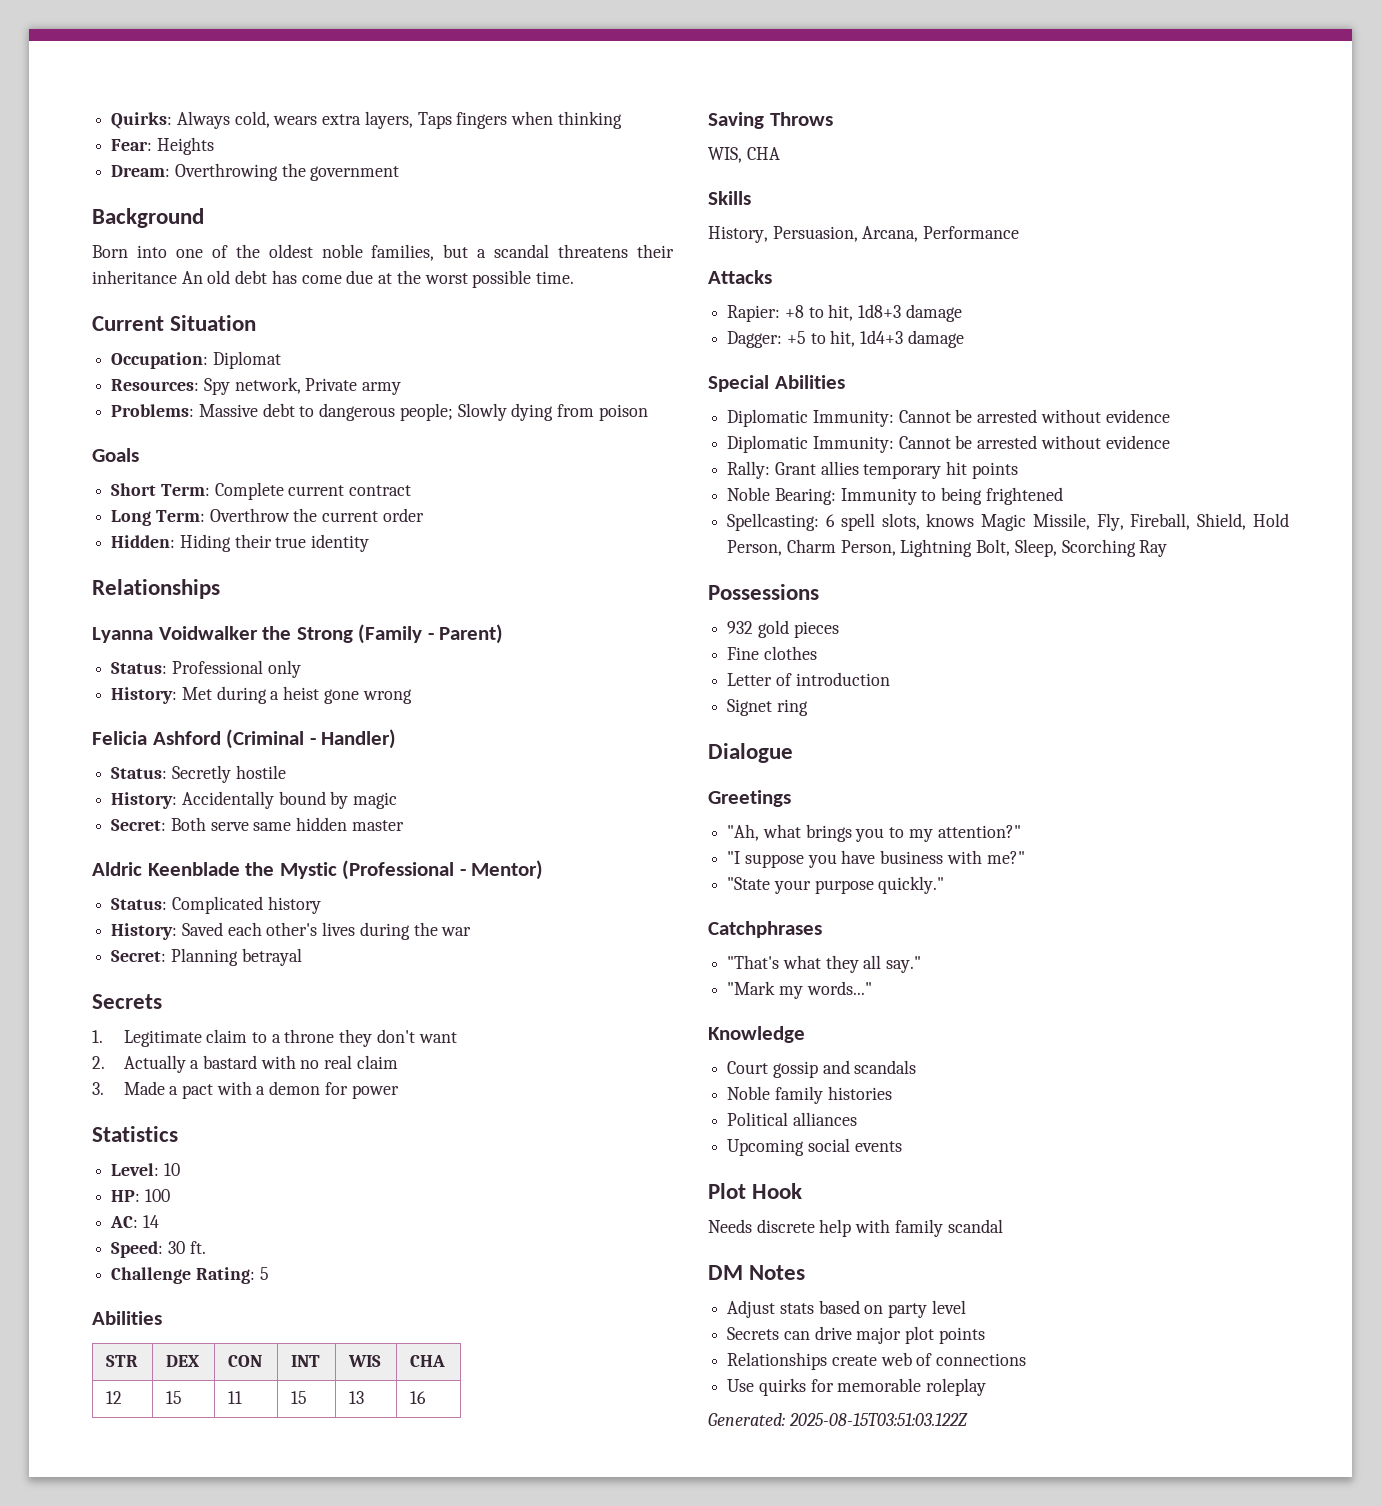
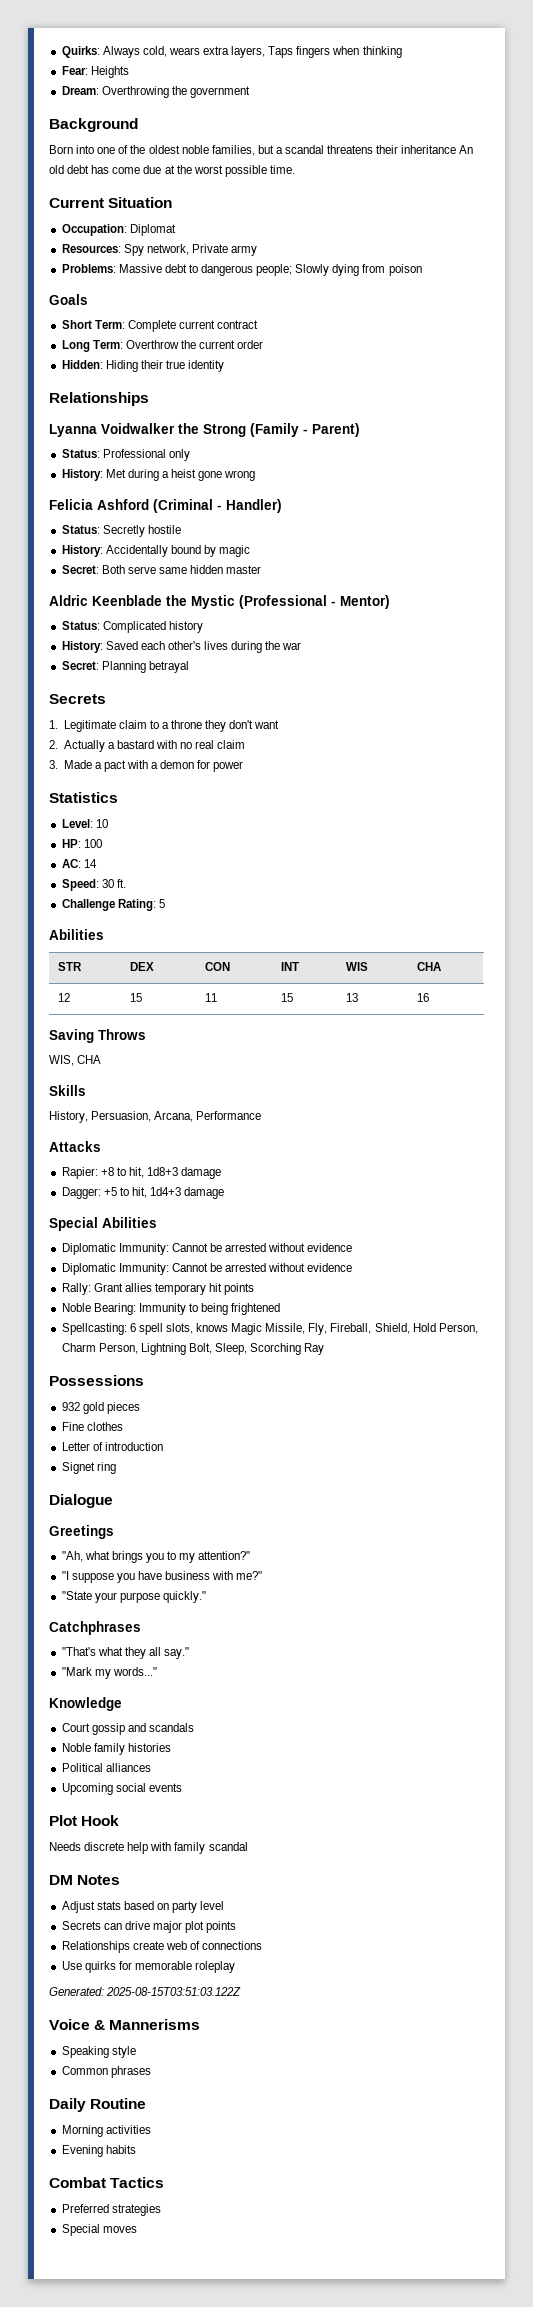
+ Voice & Mannerisms
+ Speaking style
+ Common phrases
+ Daily Routine
+ Morning activities
+ Evening habits
+ Combat Tactics
+ Preferred strategies
+ Special moves

